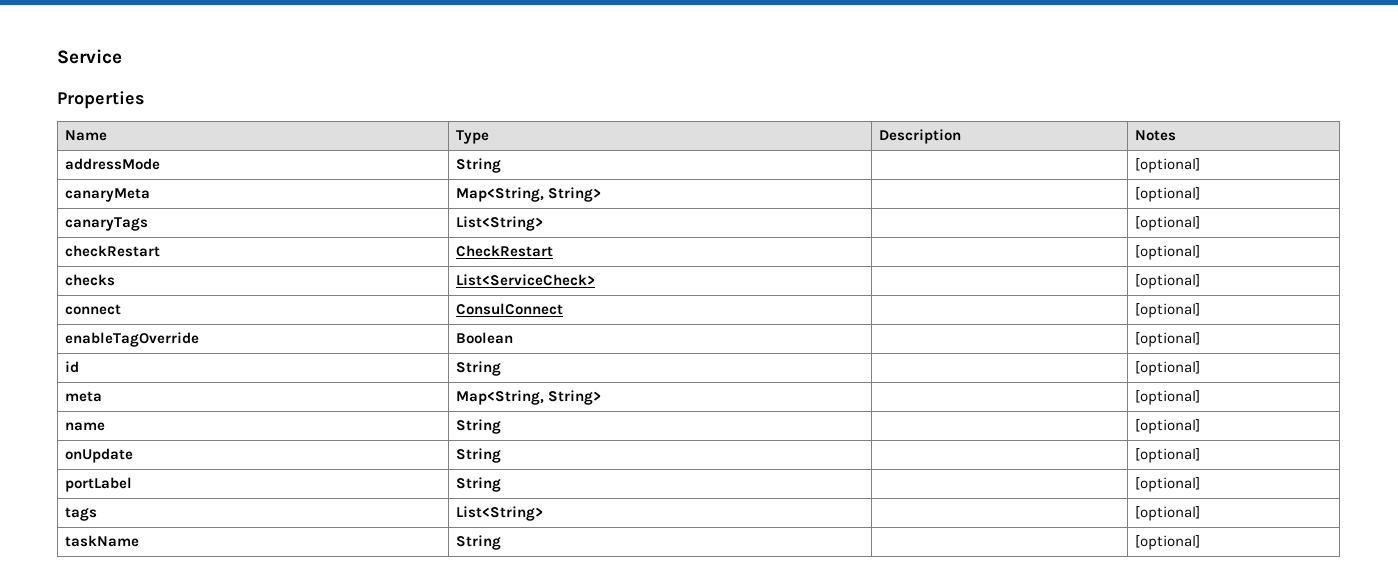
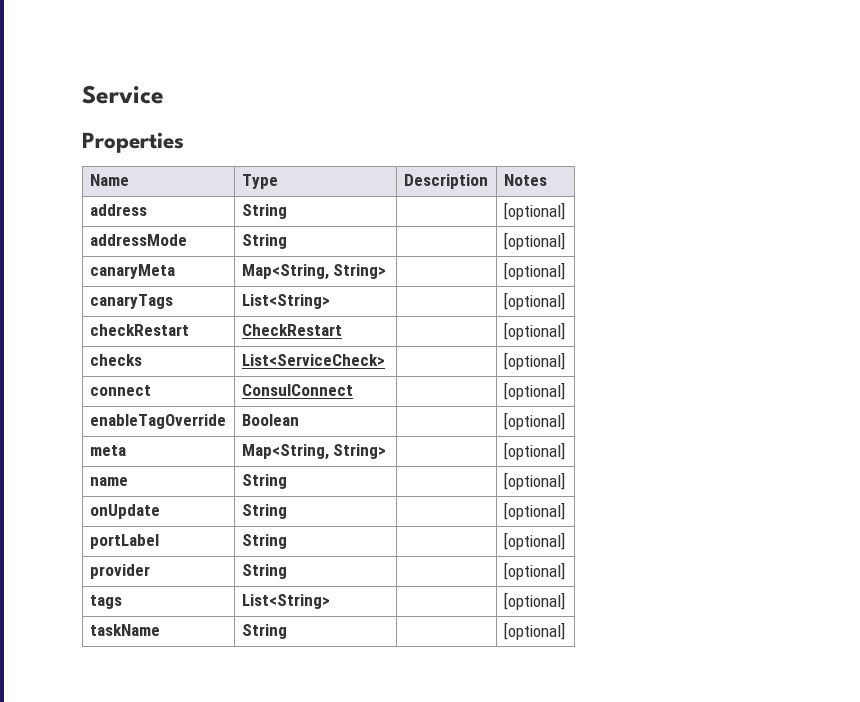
+ address | String | | [optional]
- id | String | | [optional]
+ provider | String | | [optional]

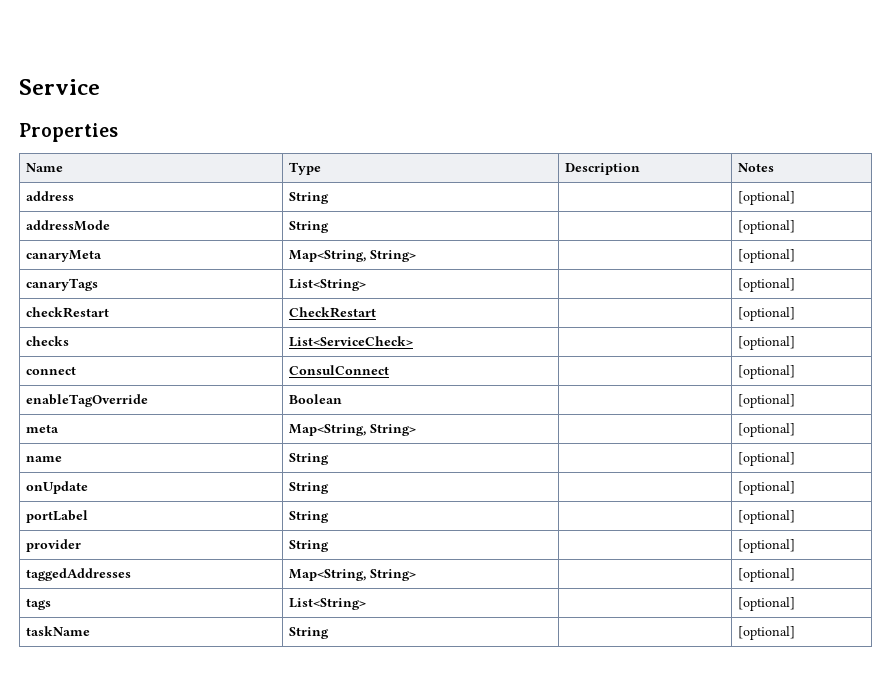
+ taggedAddresses | Map<String, String> | | [optional]

